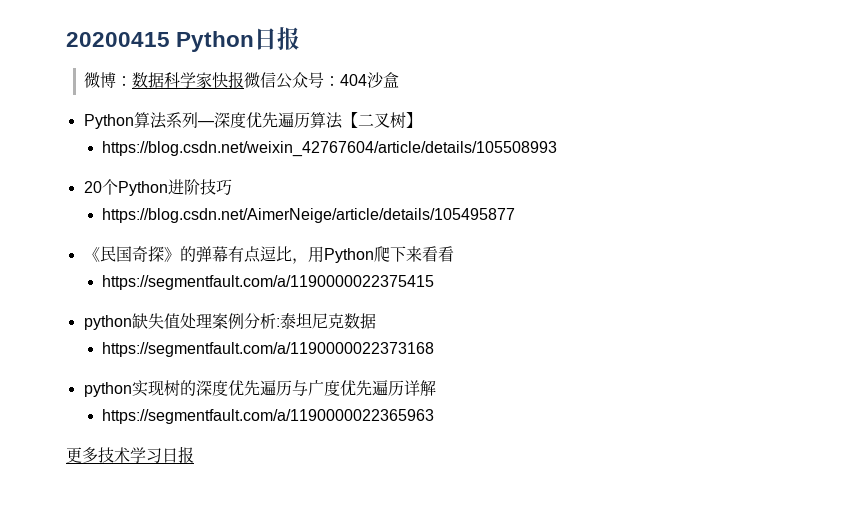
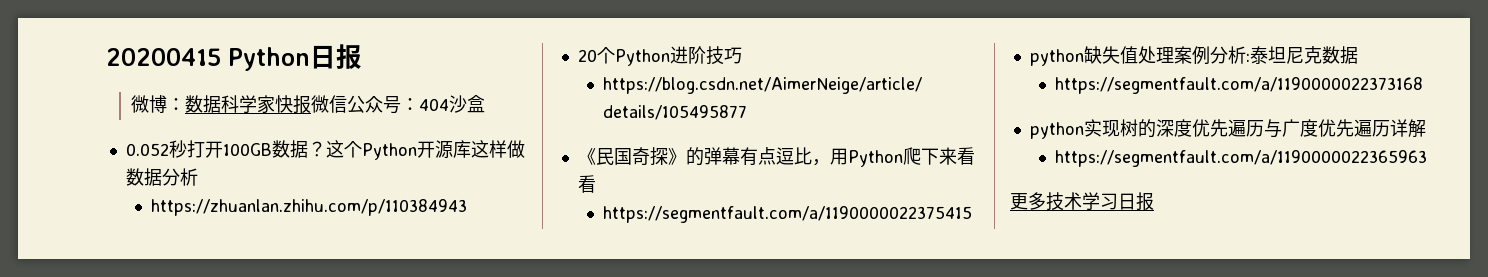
- Python算法系列—深度优先遍历算法【二叉树】
- https://blog.csdn.net/weixin_42767604/article/details/105508993
+ 0.052秒打开100GB数据？这个Python开源库这样做数据分析
+ https://zhuanlan.zhihu.com/p/110384943

